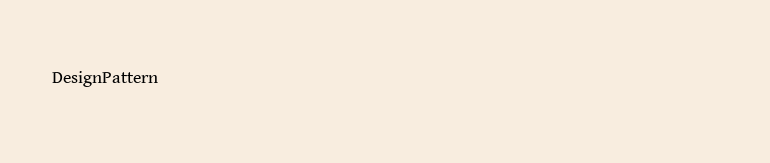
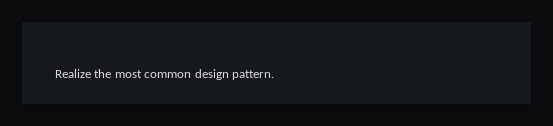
- DesignPattern
+ Realize the most common design pattern.

